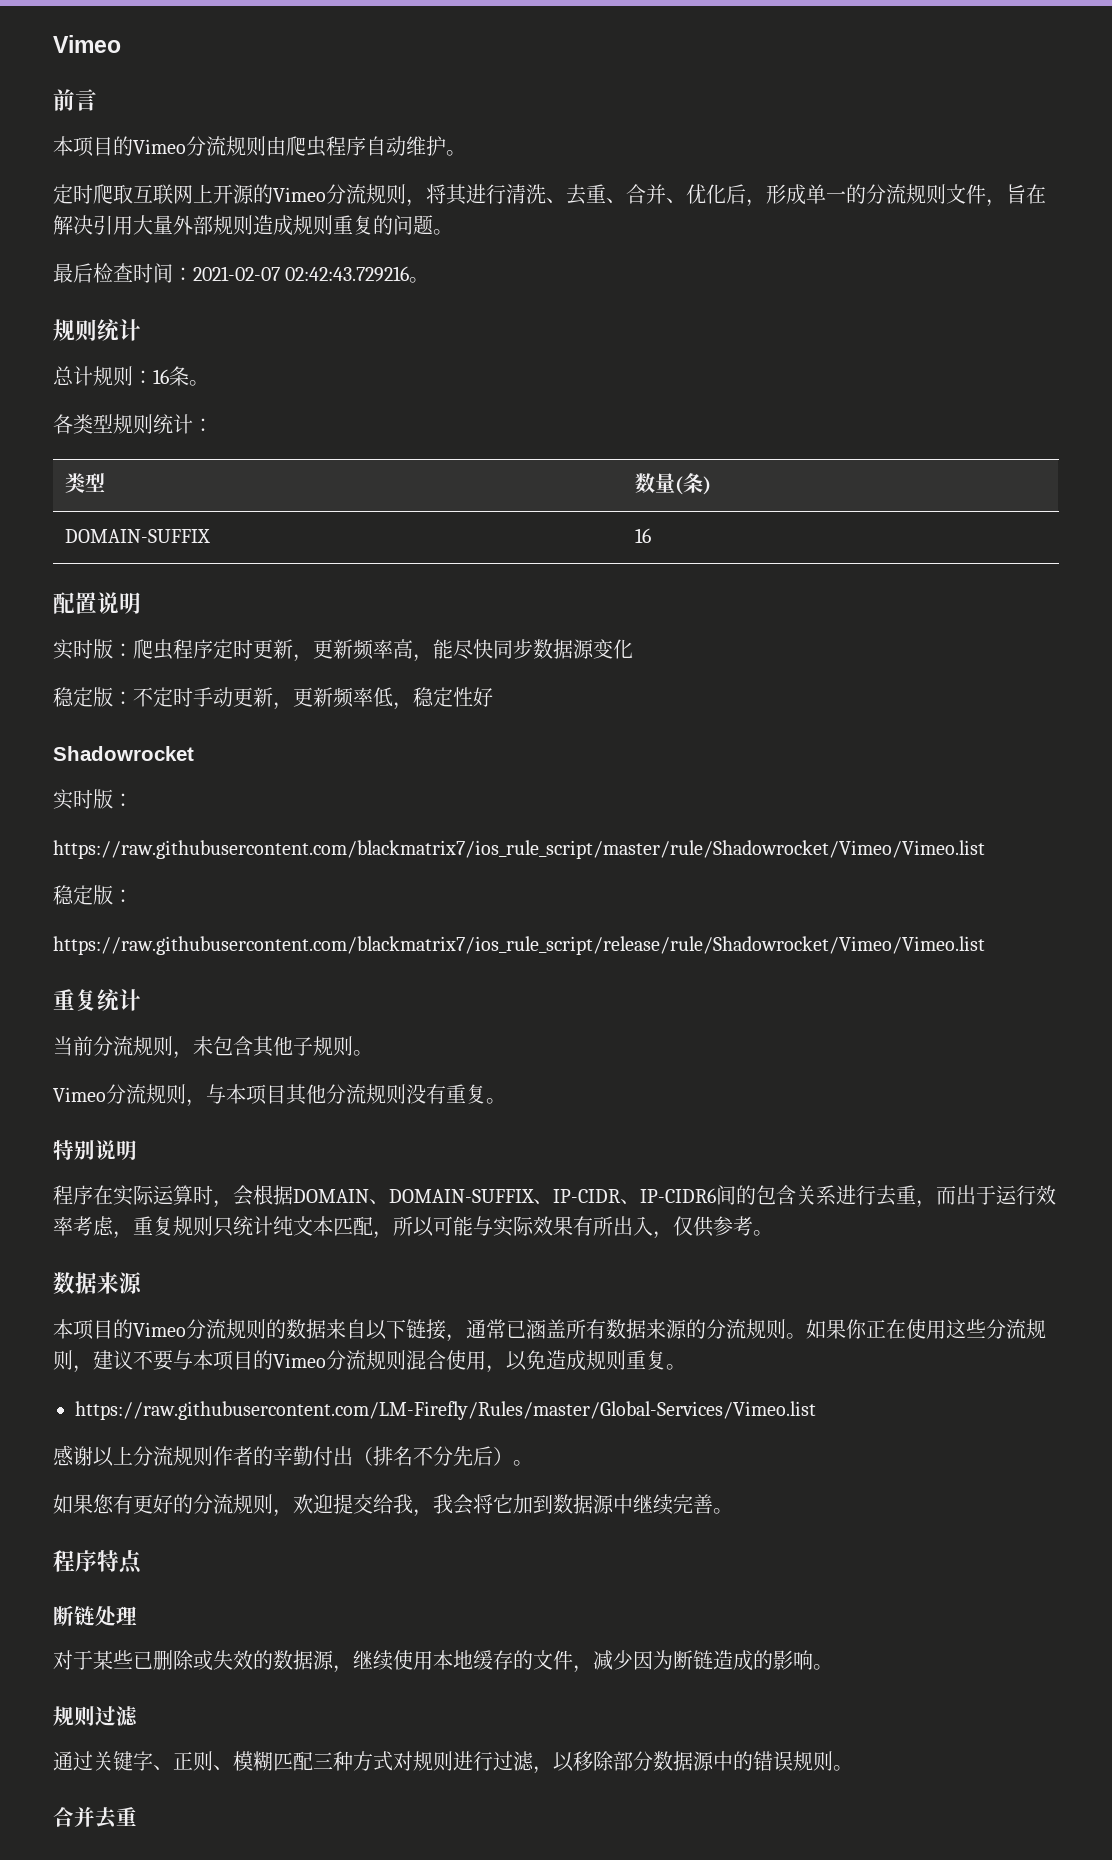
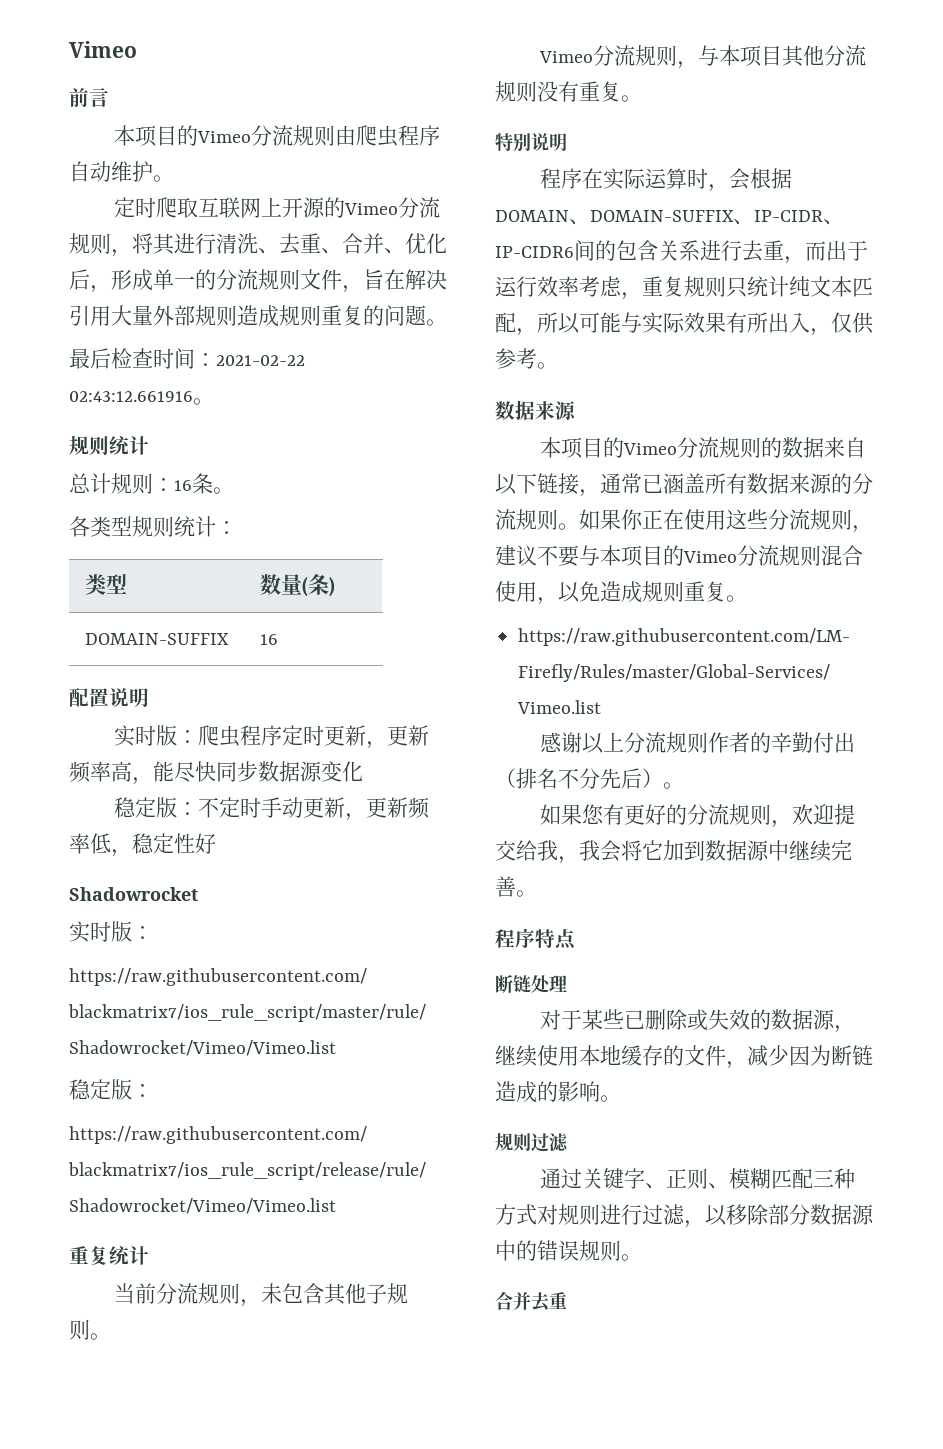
- 最后检查时间：2021-02-07 02:42:43.729216。
+ 最后检查时间：2021-02-22 02:43:12.661916。

